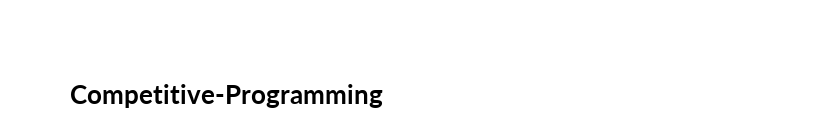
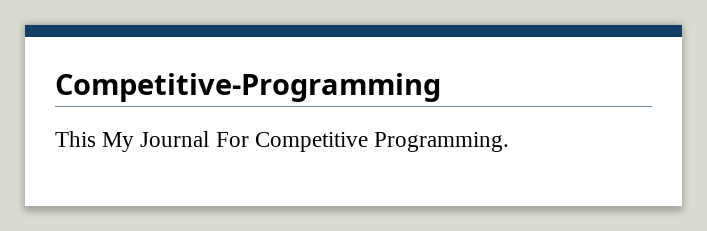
+ This My Journal For Competitive Programming.

